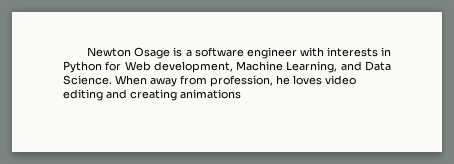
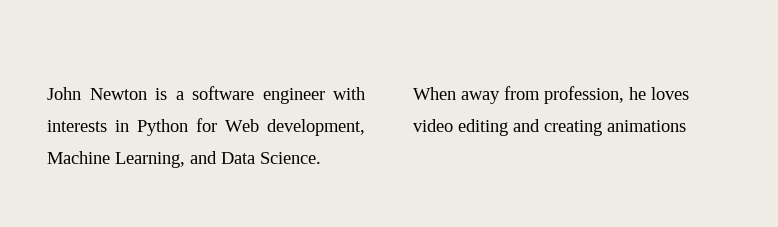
- Newton Osage is a software engineer with interests in Python for Web development, Machine Learning, and Data Science.
+ John Newton is a software engineer with interests in Python for Web development, Machine Learning, and Data Science.

